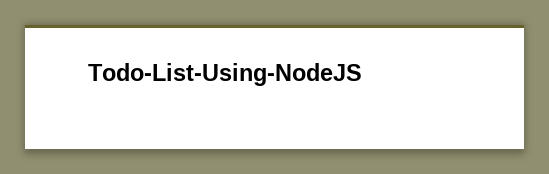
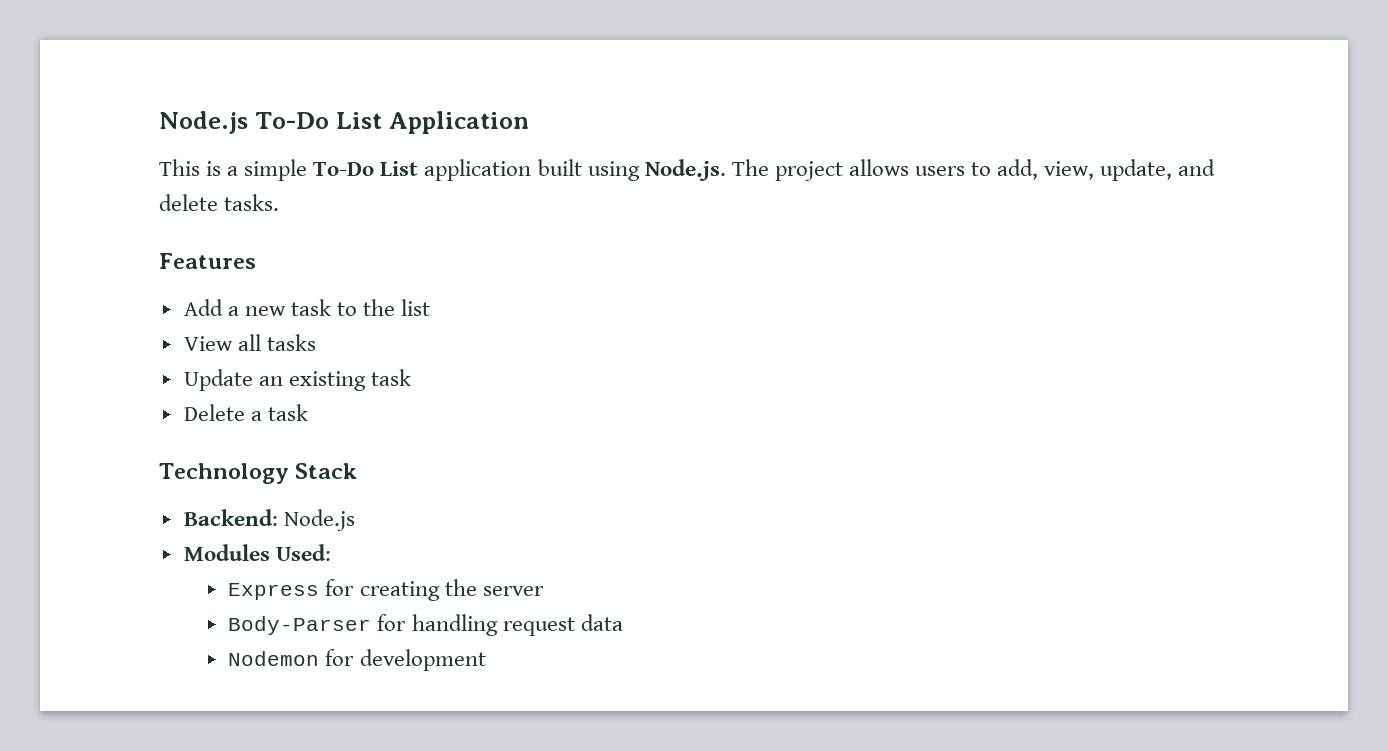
- Todo-List-Using-NodeJS
+ Node.js To-Do List Application
+ This is a simple To-Do List application built using Node.js. The project allows users to add, view, update, and delete tasks.
+ Features
+ Add a new task to the list
+ View all tasks
+ Update an existing task
+ Delete a task
+ Technology Stack
+ Backend: Node.js
+ Modules Used:
+ Express for creating the server
+ Body-Parser for handling request data
+ Nodemon for development

